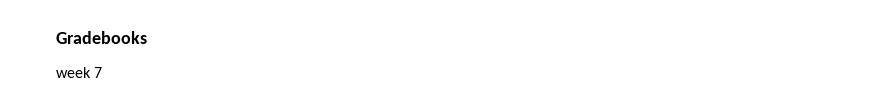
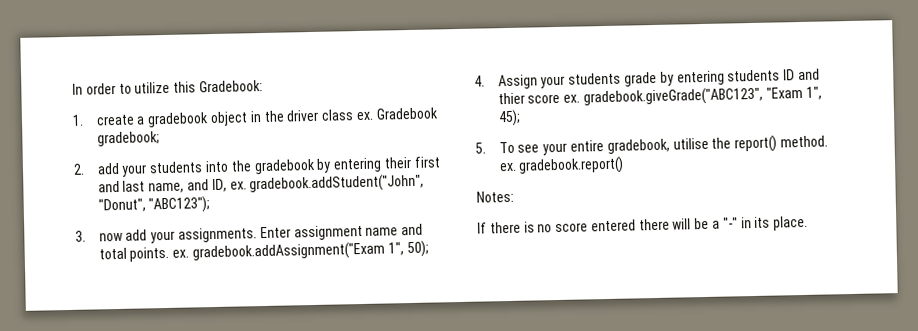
- Gradebooks
- week 7
+ In order to utilize this Gradebook:
+ 1. create a gradebook object in the driver class ex. Gradebook gradebook;
+ 2. add your students into the gradebook by entering their first and last name, and ID, ex. gradebook.addStudent("John", "Donut", "ABC123");
+ 3. now add your assignments. Enter assignment name and total points. ex. gradebook.addAssignment("Exam 1", 50);
+ 4. Assign your students grade by entering students ID and thier score ex. gradebook.giveGrade("ABC123", "Exam 1", 45);
+ 5. To see your entire gradebook, utilise the report() method. ex. gradebook.report()
+ Notes:
+ If there is no score entered there will be a "-" in its place.

